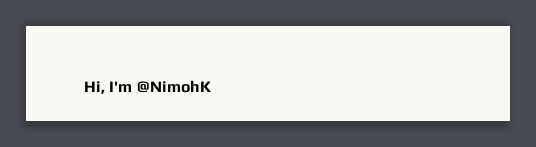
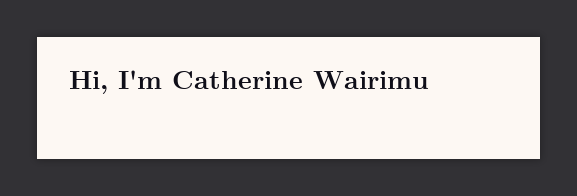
- Hi, I'm @NimohK
+ Hi, I'm Catherine Wairimu

